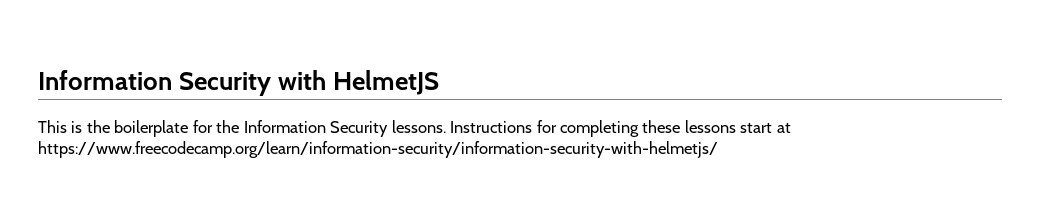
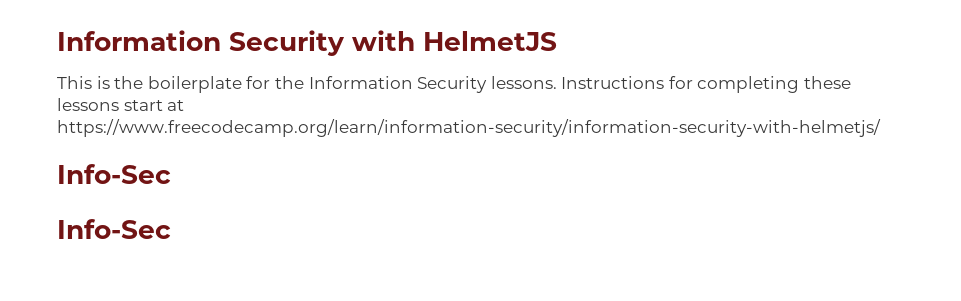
  Instructions for completing these lessons start at https://www.freecodecamp.org/learn/information-security/information-security-with-helmetjs/
+ Info-Sec
+ Info-Sec

